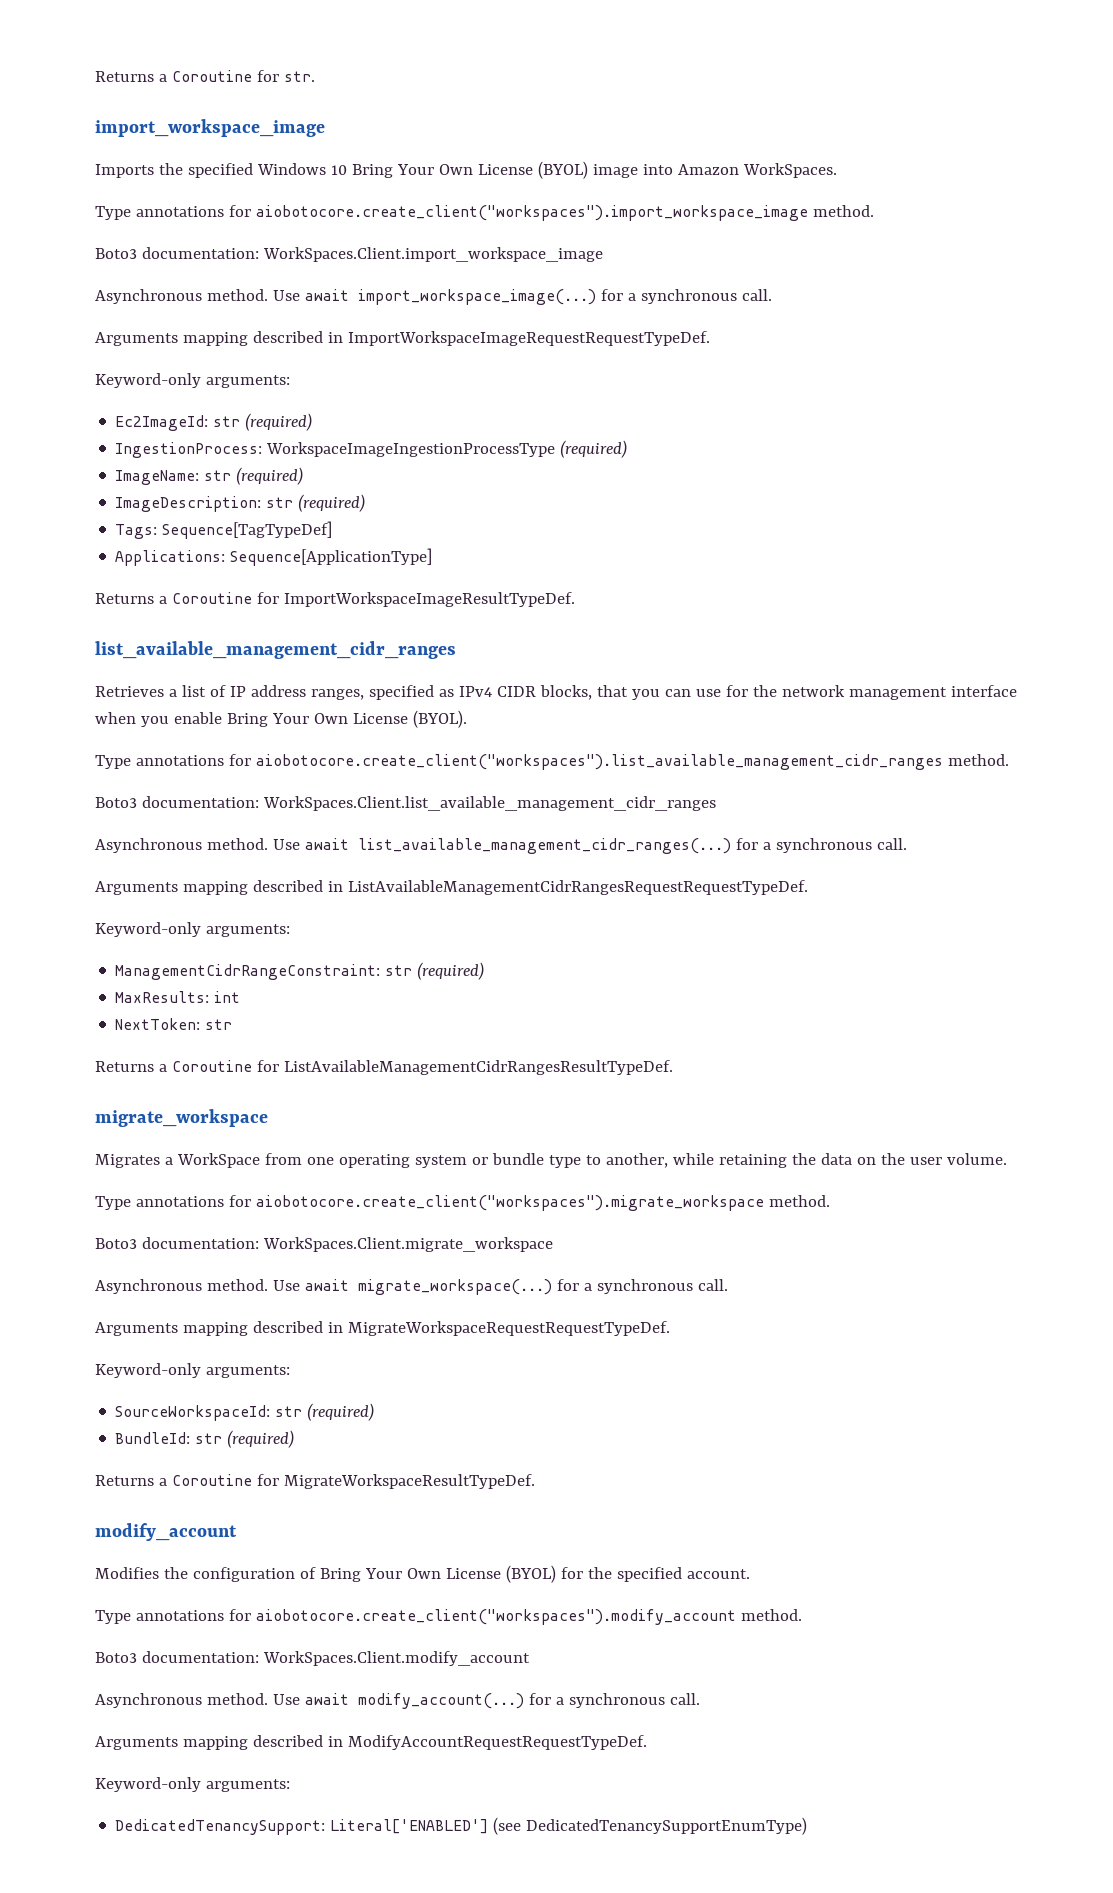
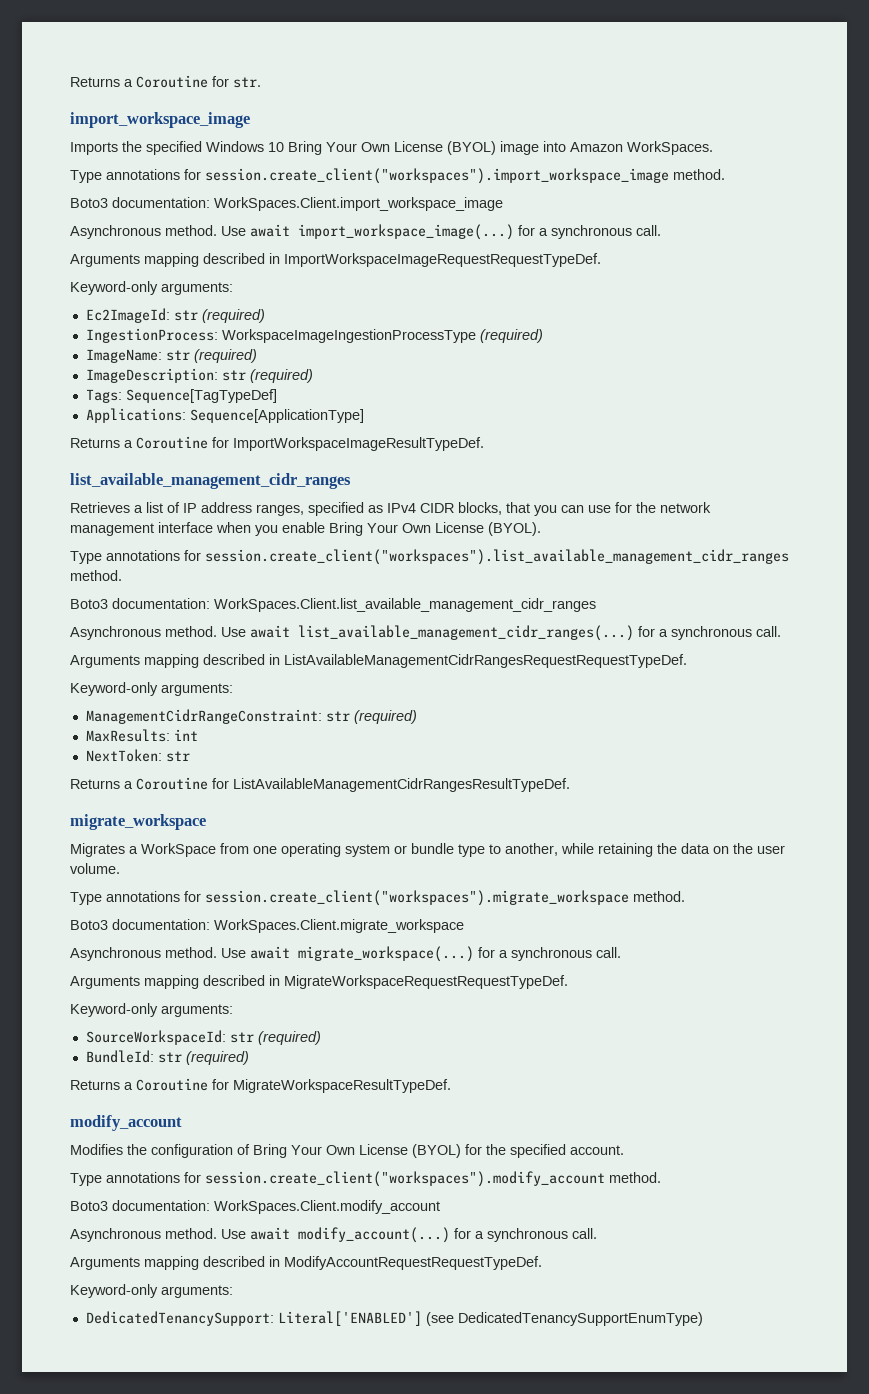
- Type annotations for aiobotocore.create_client("workspaces").import_workspace_image method.
+ Type annotations for session.create_client("workspaces").import_workspace_image method.
- Type annotations for aiobotocore.create_client("workspaces").list_available_management_cidr_ranges method.
+ Type annotations for session.create_client("workspaces").list_available_management_cidr_ranges method.
- Type annotations for aiobotocore.create_client("workspaces").migrate_workspace method.
+ Type annotations for session.create_client("workspaces").migrate_workspace method.
- Type annotations for aiobotocore.create_client("workspaces").modify_account method.
+ Type annotations for session.create_client("workspaces").modify_account method.

